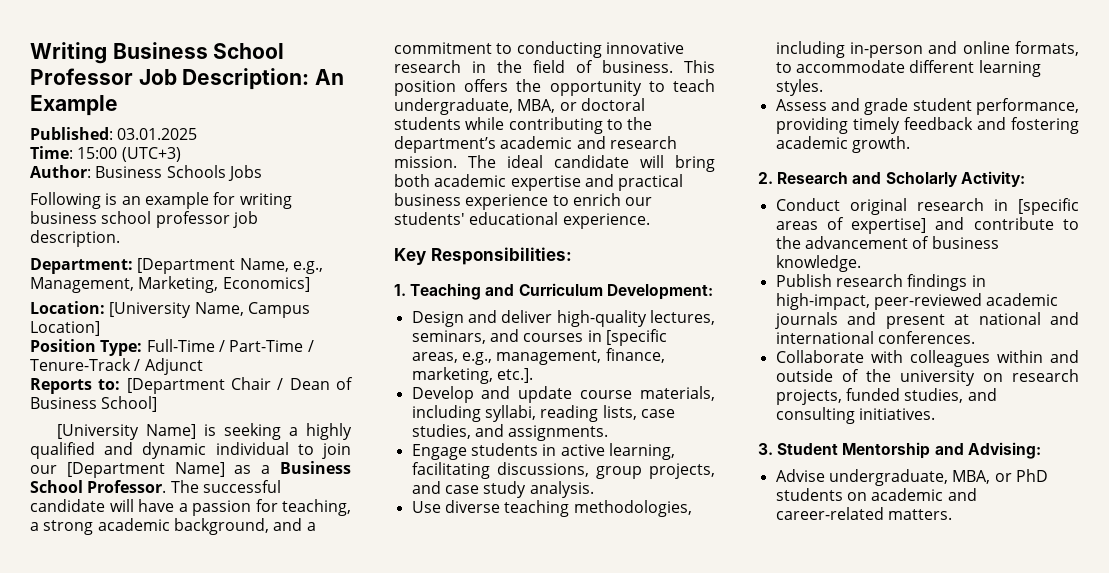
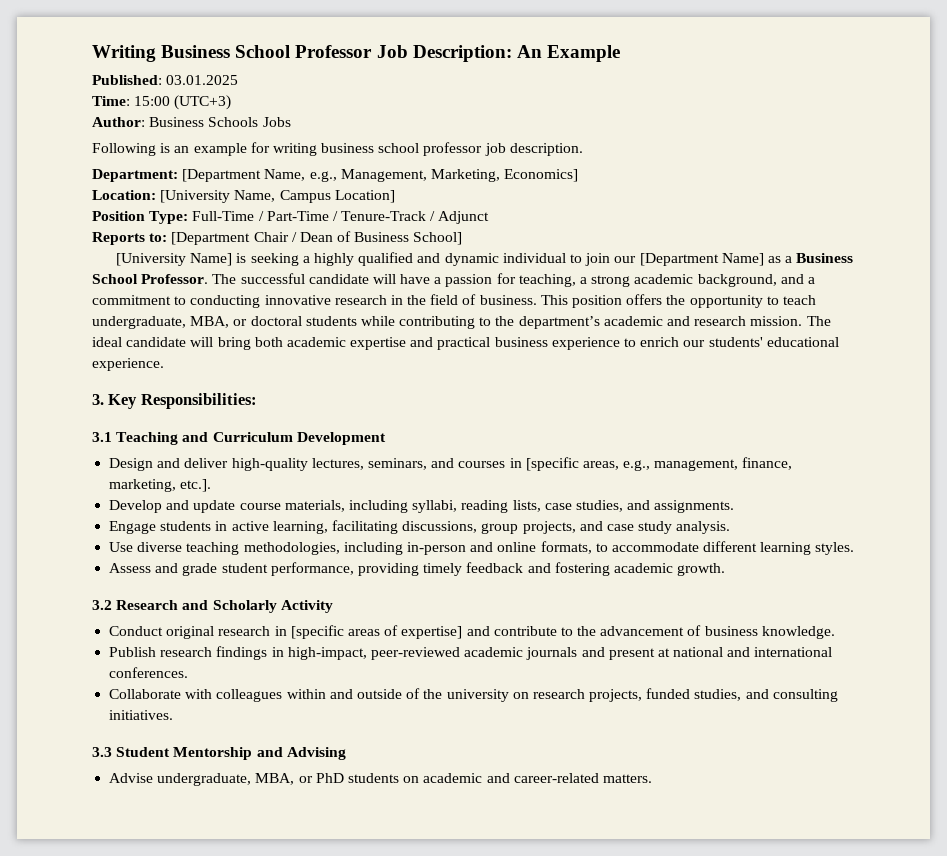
- Key Responsibilities:
+ 3. Key Responsibilities:
- 1. Teaching and Curriculum Development:
+ 3.1 Teaching and Curriculum Development
- 2. Research and Scholarly Activity:
+ 3.2 Research and Scholarly Activity
- 3. Student Mentorship and Advising:
+ 3.3 Student Mentorship and Advising

